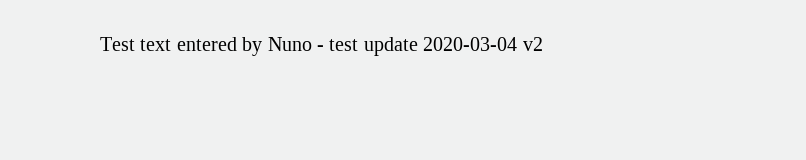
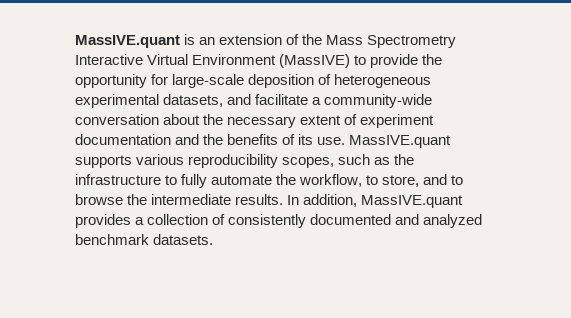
- Test text entered by Nuno - test update 2020-03-04 v2
+ MassIVE.quant is an extension of the Mass Spectrometry Interactive Virtual Environment (MassIVE) to provide the opportunity for large-scale deposition of heterogeneous experimental datasets, and facilitate a community-wide conversation about the necessary extent of experiment documentation and the benefits of its use. MassIVE.quant supports various reproducibility scopes, such as the infrastructure to fully automate the workflow, to store, and to browse the intermediate results. In addition, MassIVE.quant provides a collection of consistently documented and analyzed benchmark datasets.

